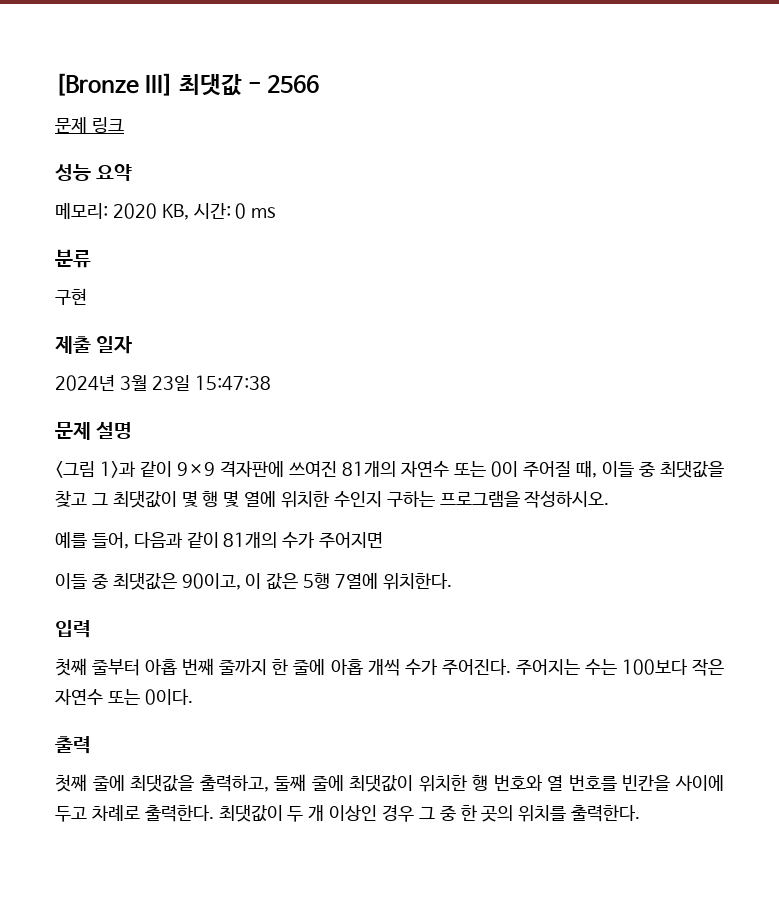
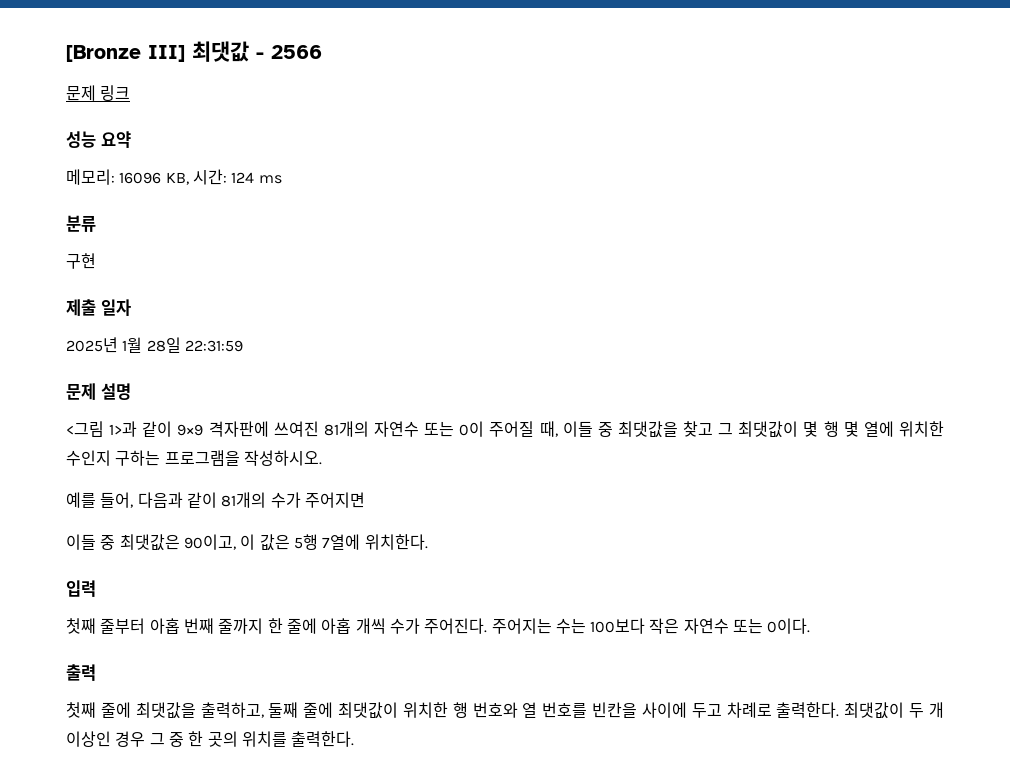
- 메모리: 2020 KB, 시간: 0 ms
+ 메모리: 16096 KB, 시간: 124 ms
- 2024년 3월 23일 15:47:38
+ 2025년 1월 28일 22:31:59

